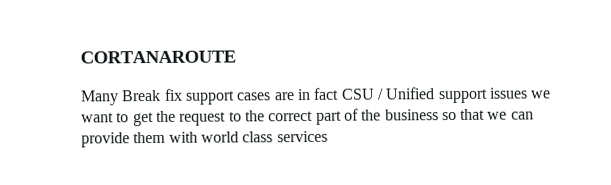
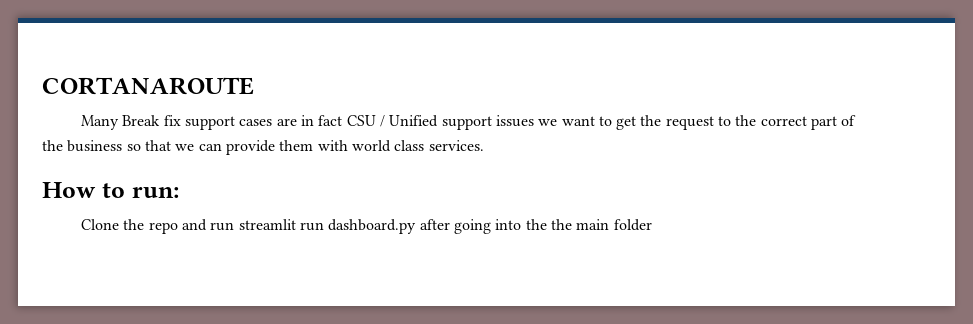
- Many Break fix support cases are in fact CSU / Unified support issues we want to get the request to the correct part of the business so that we can provide them with world class services
+ Many Break fix support cases are in fact CSU / Unified support issues we want to get the request to the correct part of the business so that we can provide them with world class services.
+ How to run:
+ Clone the repo and run streamlit run dashboard.py after going into the the main folder

